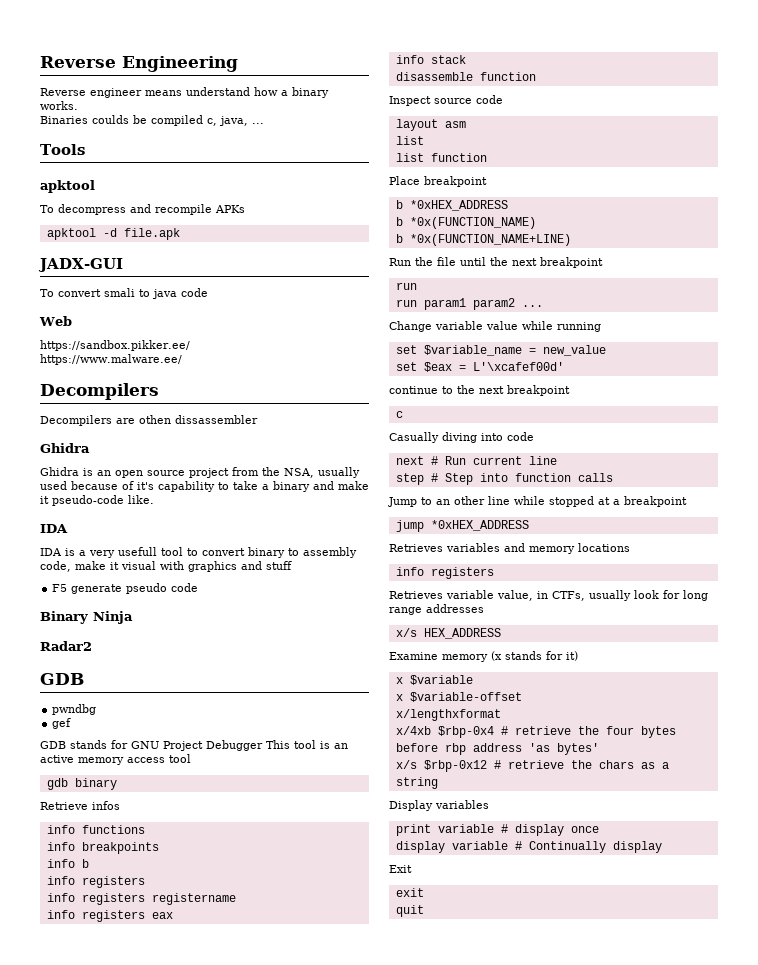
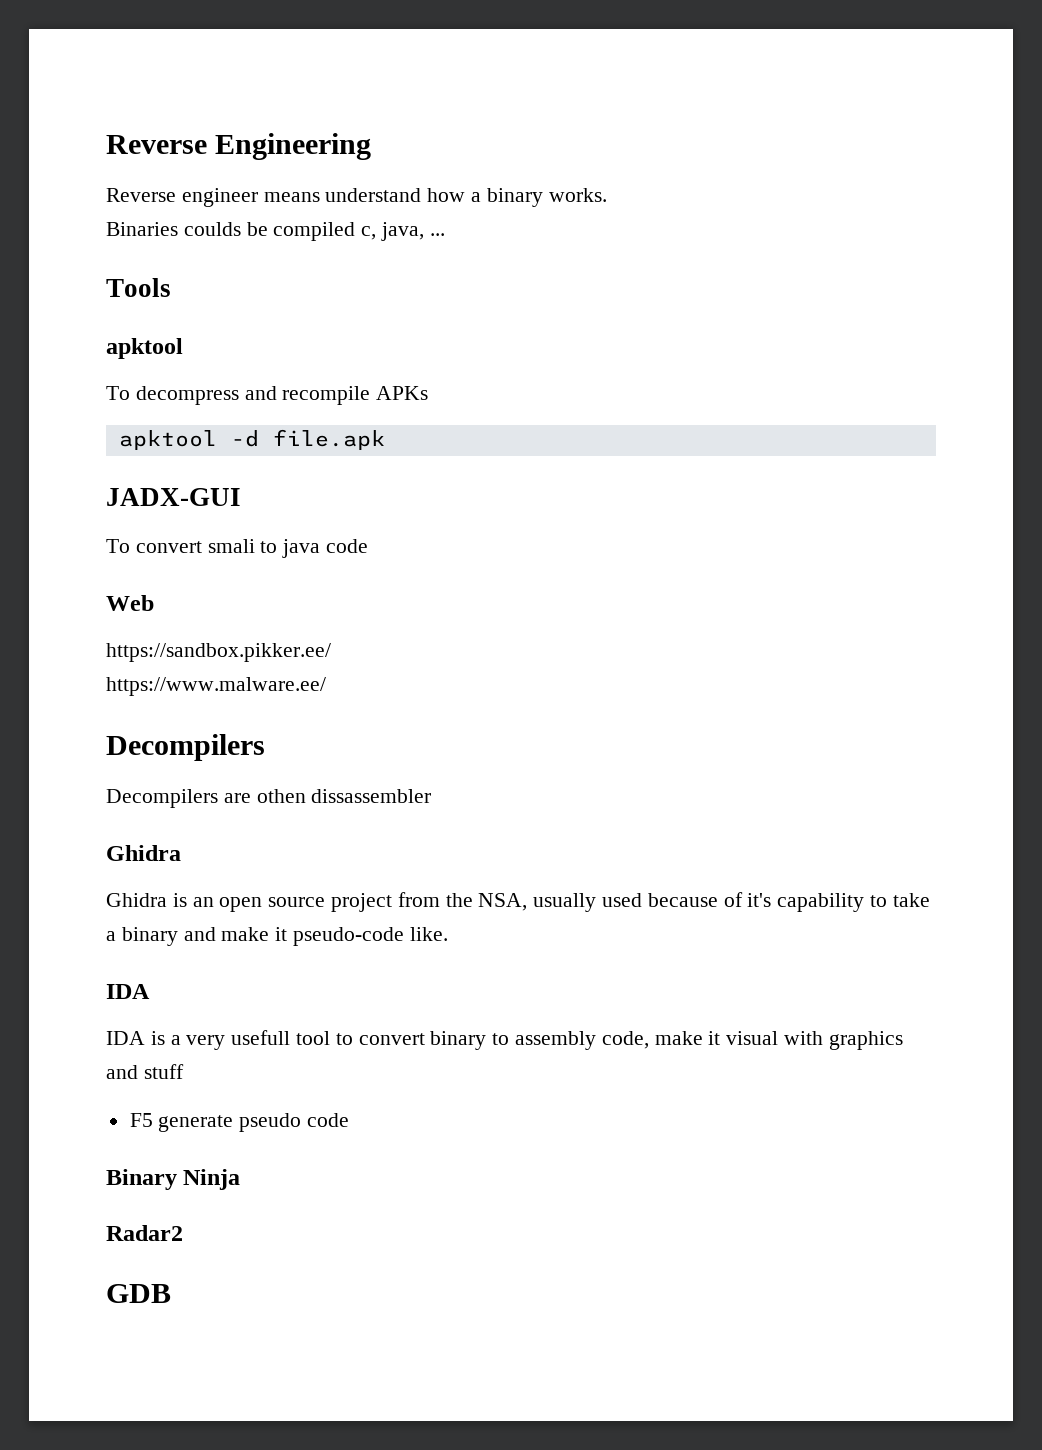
- pwndbg
- gef
- GDB stands for GNU Project Debugger This tool is an active memory access tool
- gdb binary
- Retrieve infos
- info functions
- info breakpoints
- info b
- info registers
- info registers registername
- info registers eax
- info stack
- disassemble function
- Inspect source code
- layout asm
- list
- list function
- Place breakpoint
- b *0xHEX_ADDRESS
- b *0x(FUNCTION_NAME)
- b *0x(FUNCTION_NAME+LINE)
- Run the file until the next breakpoint
- run
- run param1 param2 ...
- Change variable value while running
- set $variable_name = new_value
- set $eax = L'\xcafef00d'
- continue to the next breakpoint
- c
- Casually diving into code
- next # Run current line
- step # Step into function calls
- Jump to an other line while stopped at a breakpoint
- jump *0xHEX_ADDRESS
- Retrieves variables and memory locations
- info registers
- Retrieves variable value, in CTFs, usually look for long range addresses
- x/s HEX_ADDRESS
- Examine memory (x stands for it)
- x $variable
- x $variable-offset
- x/lengthxformat
- x/4xb $rbp-0x4 # retrieve the four bytes before rbp address 'as bytes'
- x/s $rbp-0x12 # retrieve the chars as a string
- Display variables
- print variable # display once
- display variable # Continually display
- Exit
- exit
- quit

